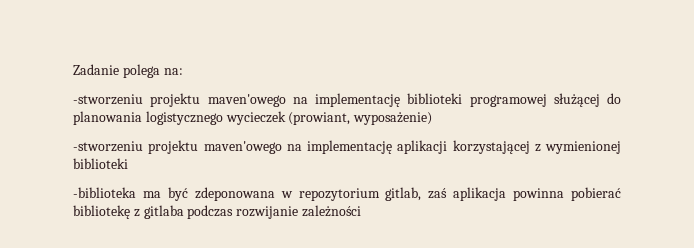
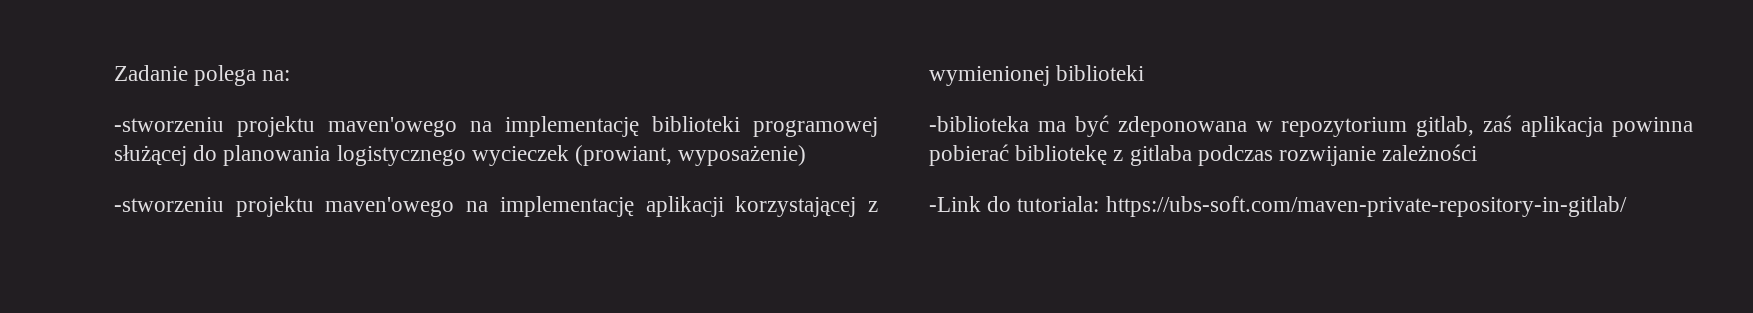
+ -Link do tutoriala: https://ubs-soft.com/maven-private-repository-in-gitlab/

